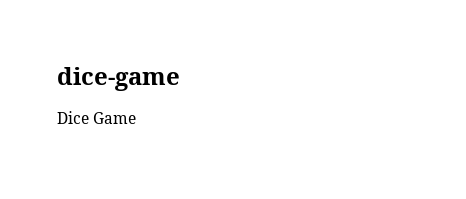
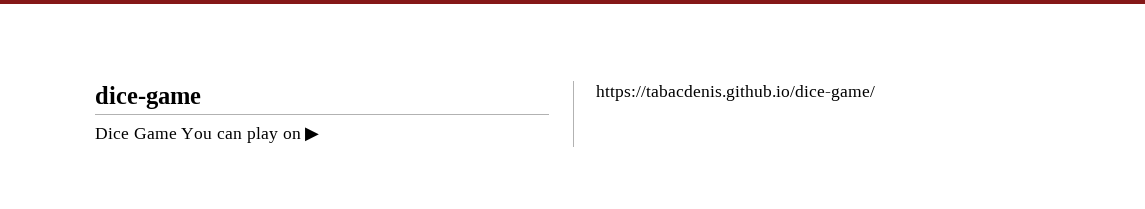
- Dice Game
+ Dice Game You can play on ▶ https://tabacdenis.github.io/dice-game/

